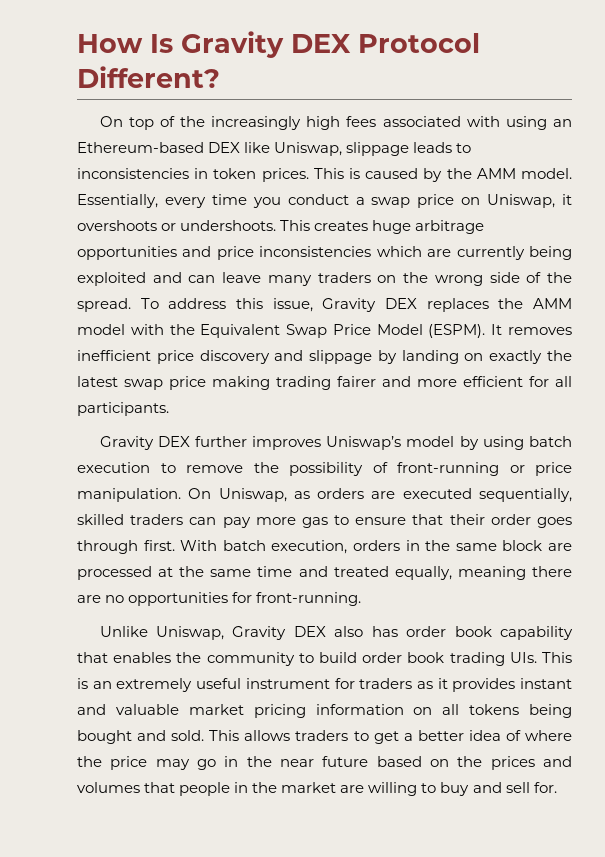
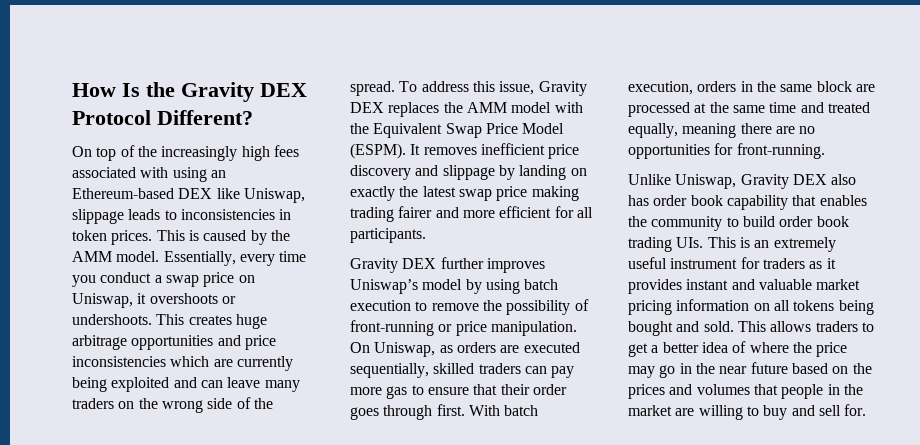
- How Is Gravity DEX Protocol Different?
+ How Is the Gravity DEX Protocol Different?

